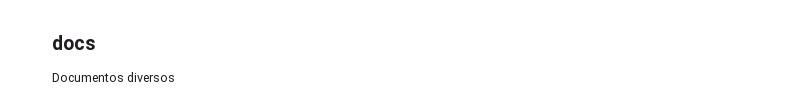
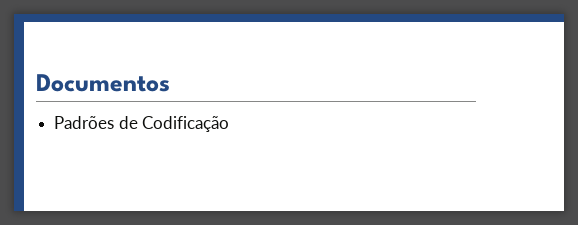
- docs
- Documentos diversos
+ Documentos
+ Padrões de Codificação

